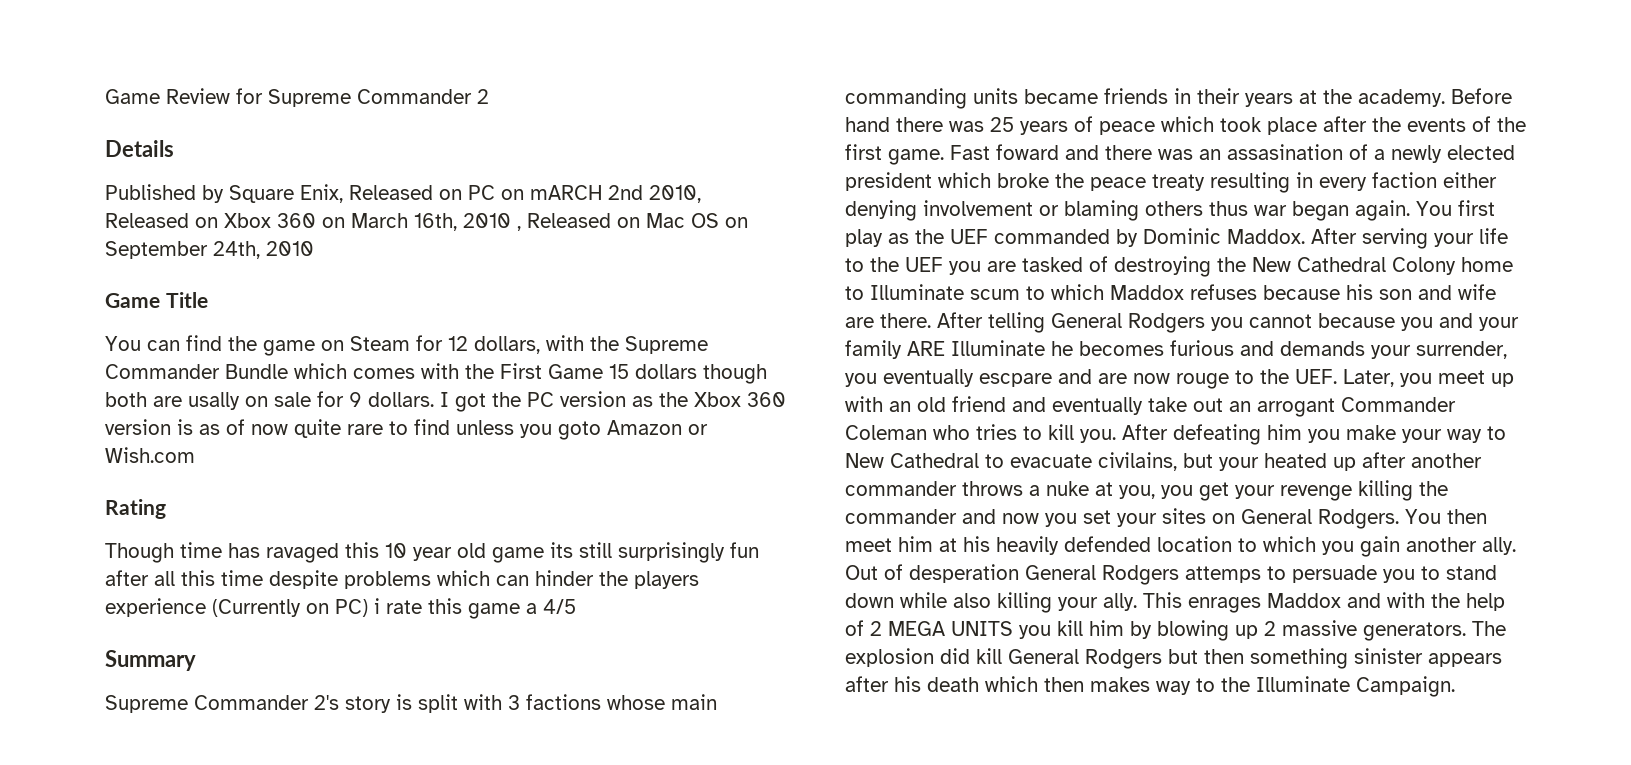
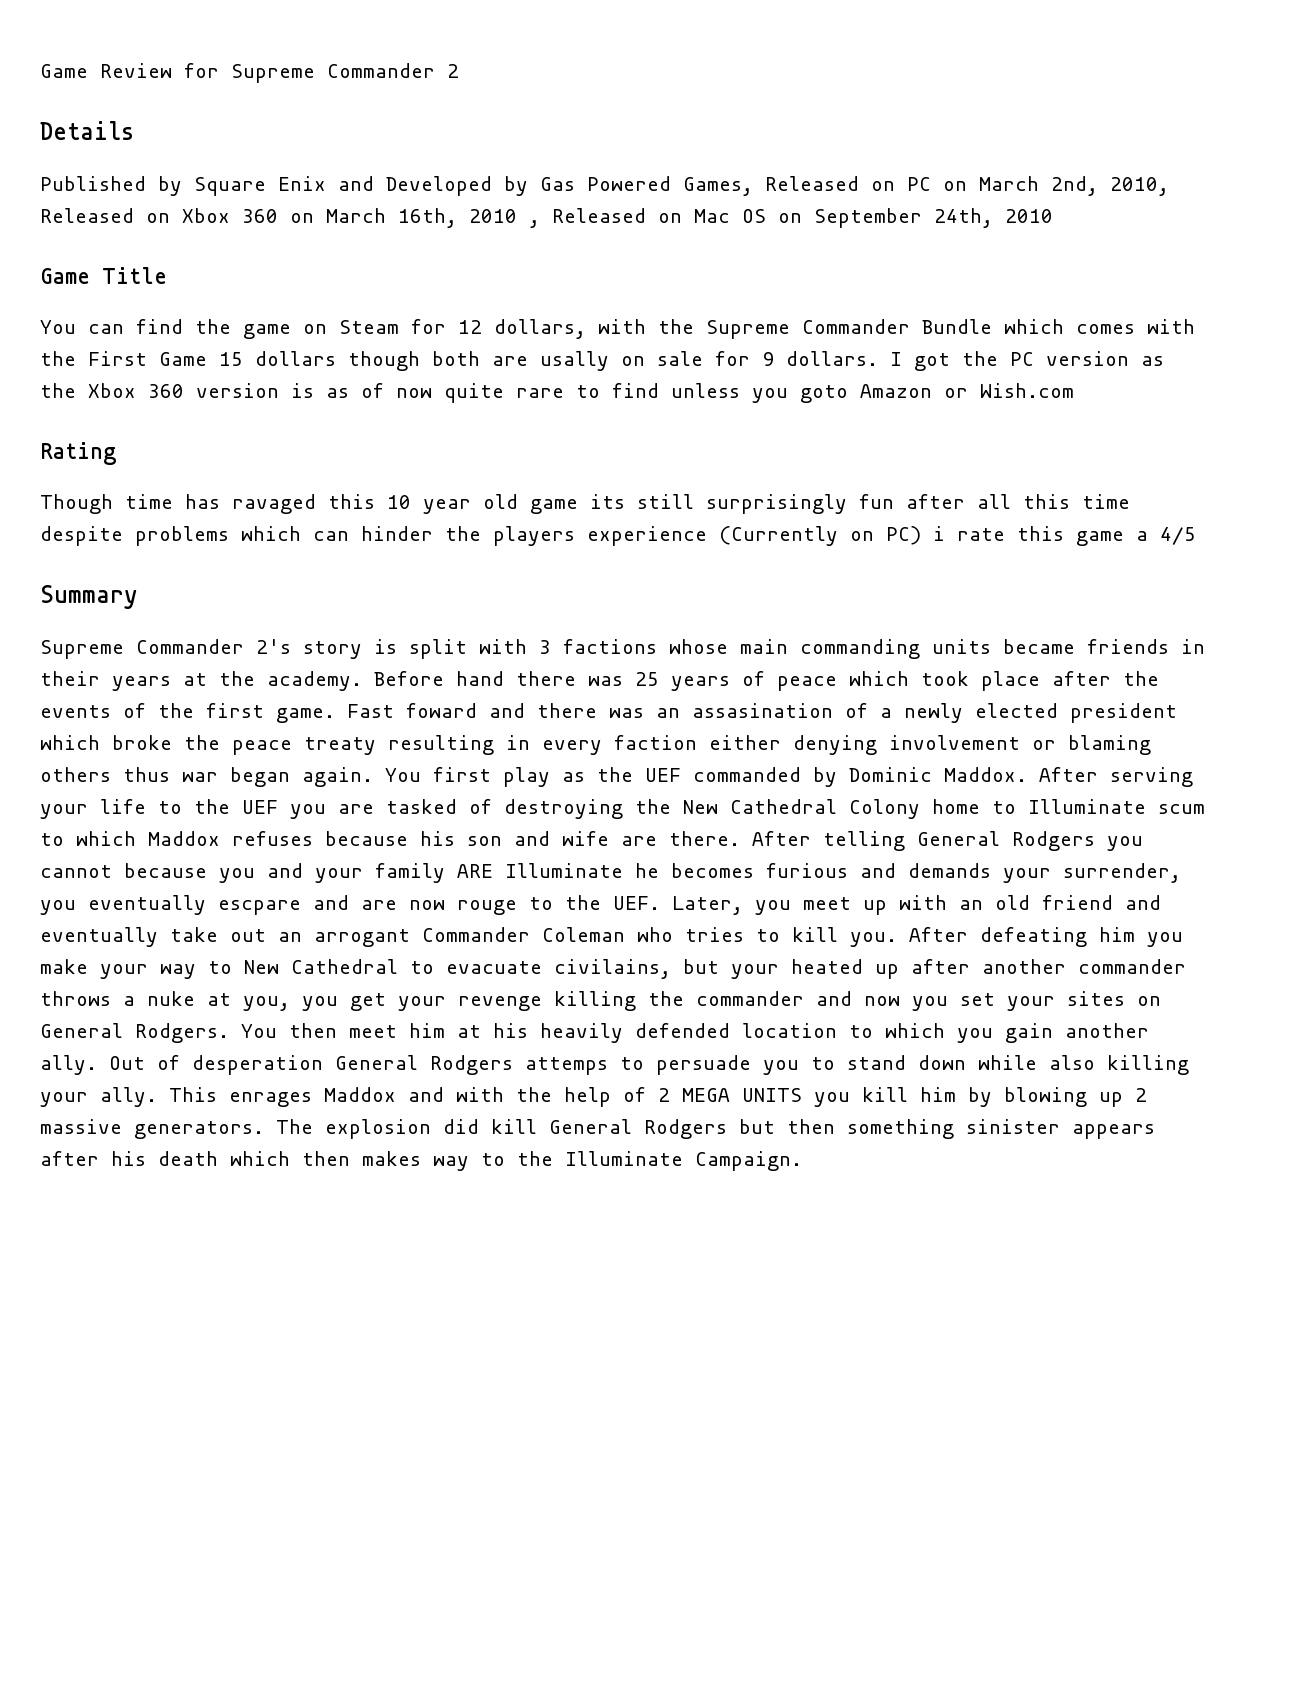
- Published by Square Enix, Released on PC on mARCH 2nd 2010, Released on Xbox 360 on March 16th, 2010 , Released on Mac OS on September 24th, 2010
+ Published by Square Enix and Developed by Gas Powered Games, Released on PC on March 2nd, 2010, Released on Xbox 360 on March 16th, 2010 , Released on Mac OS on September 24th, 2010

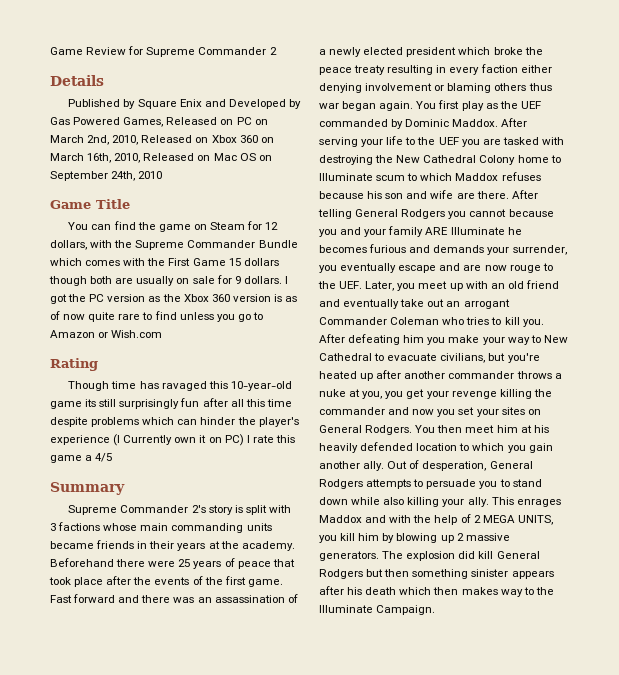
- Published by Square Enix and Developed by Gas Powered Games, Released on PC on March 2nd, 2010, Released on Xbox 360 on March 16th, 2010 , Released on Mac OS on September 24th, 2010
+ Published by Square Enix and Developed by Gas Powered Games, Released on PC on March 2nd, 2010, Released on Xbox 360 on March 16th, 2010, Released on Mac OS on September 24th, 2010
- You can find the game on Steam for 12 dollars, with the Supreme Commander Bundle which comes with the First Game 15 dollars though both are usally on sale for 9 dollars.
+ You can find the game on Steam for 12 dollars, with the Supreme Commander Bundle which comes with the First Game 15 dollars though both are usually on sale for 9 dollars.
- I got the PC version as the Xbox 360 version is as of now quite rare to find unless you goto Amazon or Wish.com
+ I got the PC version as the Xbox 360 version is as of now quite rare to find unless you go to Amazon or Wish.com
- Though time has ravaged this 10 year old game its still surprisingly fun after all this time despite problems which can hinder the players experience (Currently on PC) i rate this game a 4/5
+ Though time has ravaged this 10-year-old game its still surprisingly fun after all this time despite problems which can hinder the player's experience (I Currently own it on PC) I rate this game a 4/5
- Before hand there was 25 years of peace which took place after the events of the first game.
+ Beforehand there were 25 years of peace that took place after the events of the first game.
- Fast foward and there was an assasination of a newly elected president which broke the peace treaty resulting in every faction either denying involvement or blaming others thus war began again.
+ Fast forward and there was an assassination of a newly elected president which broke the peace treaty resulting in every faction either denying involvement or blaming others thus war began again.
- After serving your life to the UEF you are tasked of destroying the New Cathedral Colony home to Illuminate scum to which Maddox refuses because his son and wife are there.
+ After serving your life to the UEF you are tasked with destroying the New Cathedral Colony home to Illuminate scum to which Maddox refuses because his son and wife are there.
- After telling General Rodgers you cannot because you and your family ARE Illuminate he becomes furious and demands your surrender, you eventually escpare and are now rouge to the UEF. Later, you meet up with an old friend and eventually take out an arrogant Commander Coleman who tries to kill you.
+ After telling General Rodgers you cannot because you and your family ARE Illuminate he becomes furious and demands your surrender, you eventually escape and are now rouge to the UEF. Later, you meet up with an old friend and eventually take out an arrogant Commander Coleman who tries to kill you.
- After defeating him you make your way to New Cathedral to evacuate civilains, but your heated up after another commander throws a nuke at you, you get your revenge killing the commander and now you set your sites on General Rodgers.
+ After defeating him you make your way to New Cathedral to evacuate civilians, but you're heated up after another commander throws a nuke at you, you get your revenge killing the commander and now you set your sites on General Rodgers.
- Out of desperation General Rodgers attemps to persuade you to stand down while also killing your ally.
+ Out of desperation, General Rodgers attempts to persuade you to stand down while also killing your ally.
- This enrages Maddox and with the help of 2 MEGA UNITS you kill him by blowing up 2 massive generators.
+ This enrages Maddox and with the help of 2 MEGA UNITS, you kill him by blowing up 2 massive generators.

